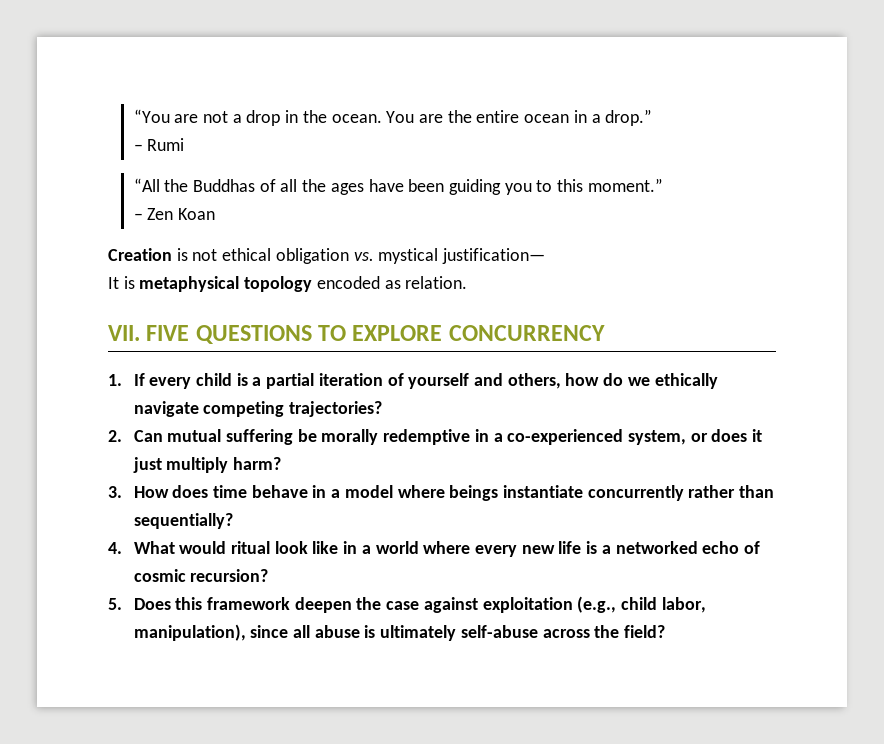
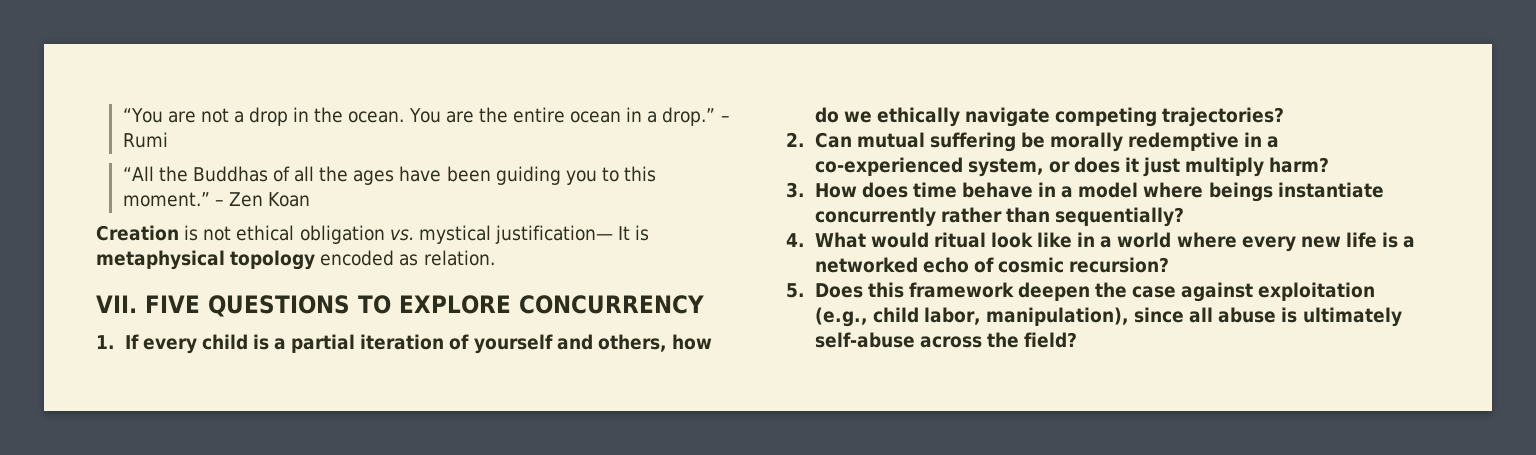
- You are the entire ocean in a drop.”
- – Rumi
+ You are the entire ocean in a drop.” – Rumi
- “All the Buddhas of all the ages have been guiding you to this moment.”
- – Zen Koan
+ “All the Buddhas of all the ages have been guiding you to this moment.” – Zen Koan
- Creation is not ethical obligation vs. mystical justification—
- It is metaphysical topology encoded as relation.
+ Creation is not ethical obligation vs. mystical justification— It is metaphysical topology encoded as relation.

